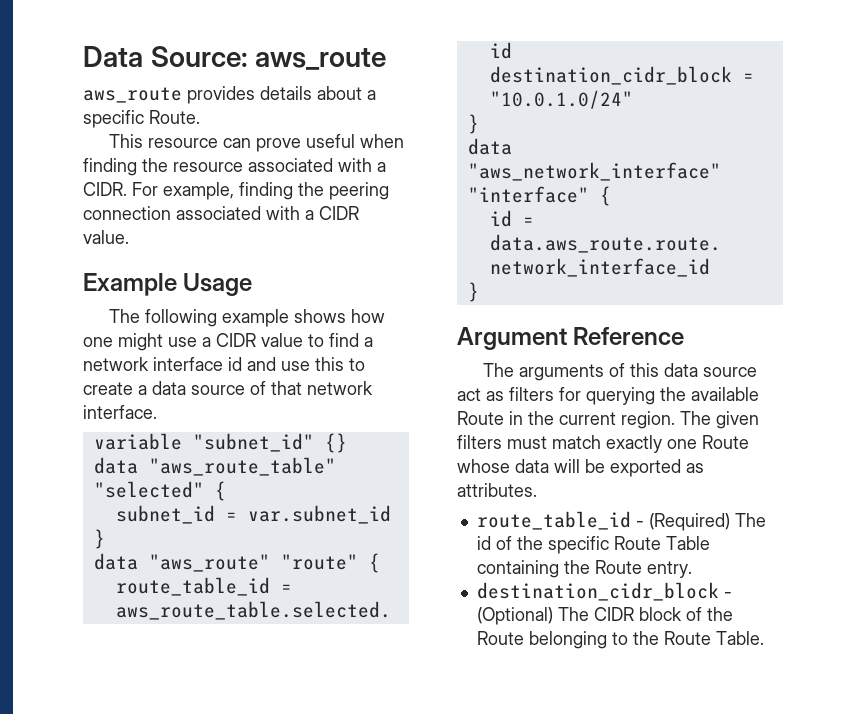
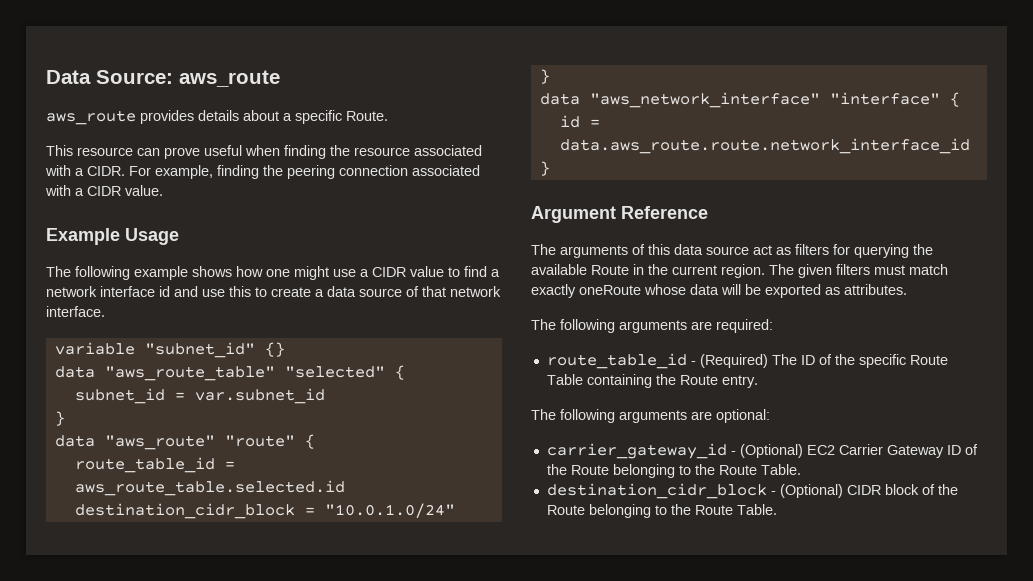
- The given filters must match exactly one Route whose data will be exported as attributes.
+ The given filters must match exactly oneRoute whose data will be exported as attributes.
+ The following arguments are required:
- route_table_id - (Required) The id of the specific Route Table containing the Route entry.
+ route_table_id - (Required) The ID of the specific Route Table containing the Route entry.
+ The following arguments are optional:
+ carrier_gateway_id - (Optional) EC2 Carrier Gateway ID of the Route belonging to the Route Table.
- destination_cidr_block - (Optional) The CIDR block of the Route belonging to the Route Table.
+ destination_cidr_block - (Optional) CIDR block of the Route belonging to the Route Table.

